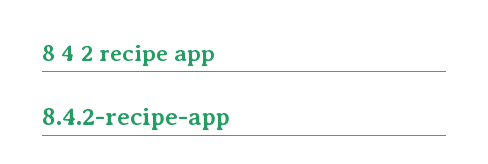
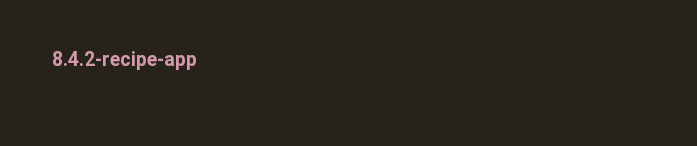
- 8 4 2 recipe app

